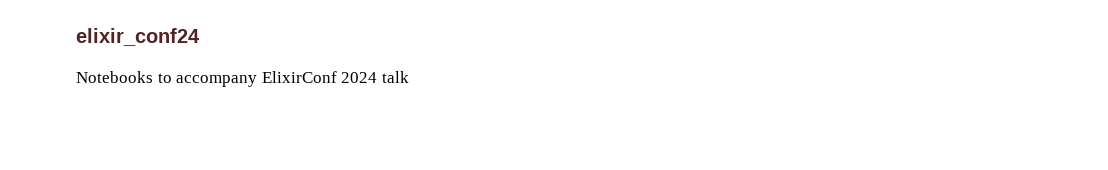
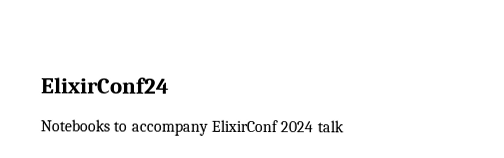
- elixir_conf24
+ ElixirConf24

